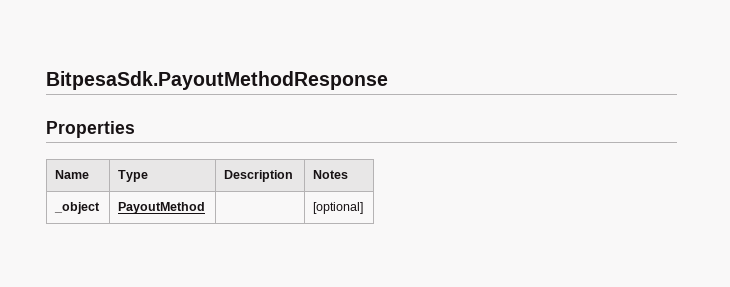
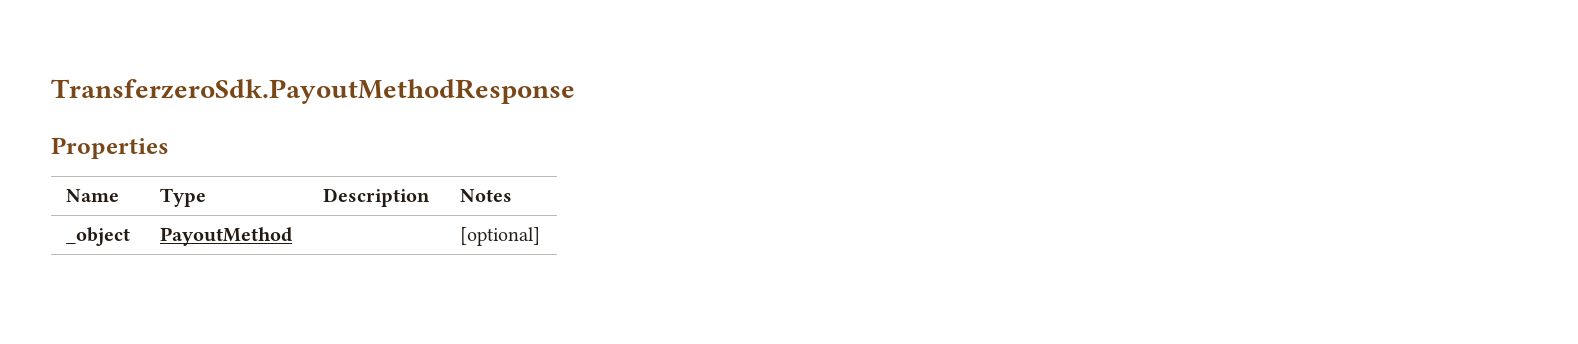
- BitpesaSdk.PayoutMethodResponse
+ TransferzeroSdk.PayoutMethodResponse

